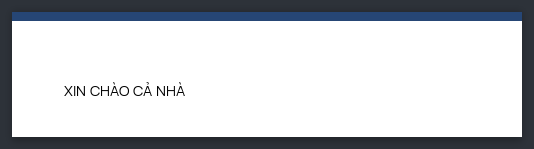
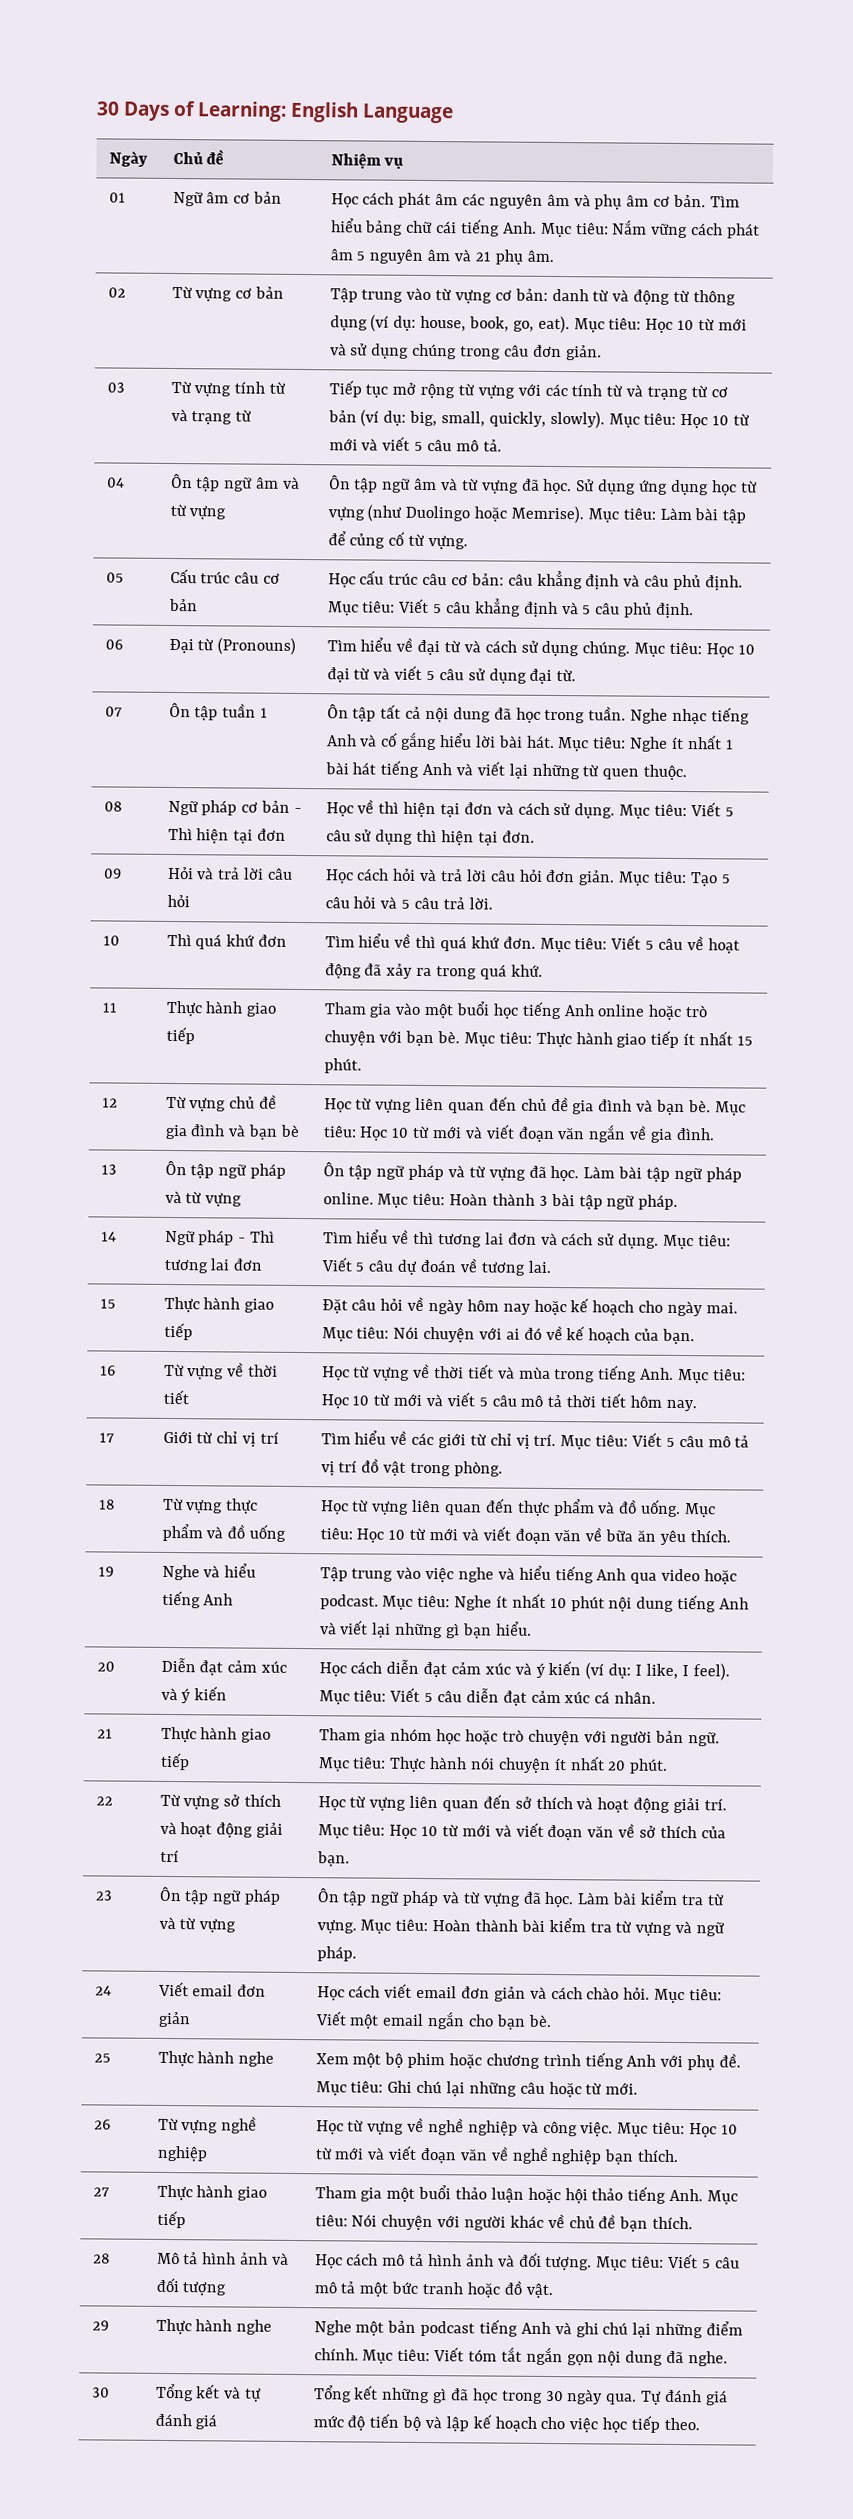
- XIN CHÀO CẢ NHÀ
+ 30 Days of Learning: English Language
+ Ngày | Chủ đề | Nhiệm vụ
+ 01 | Ngữ âm cơ bản | Học cách phát âm các nguyên âm và phụ âm cơ bản. Tìm hiểu bảng chữ cái tiếng Anh. Mục tiêu: Nắm vững cách phát âm 5 nguyên âm và 21 phụ âm.
+ 02 | Từ vựng cơ bản | Tập trung vào từ vựng cơ bản: danh từ và động từ thông dụng (ví dụ: house, book, go, eat). Mục tiêu: Học 10 từ mới và sử dụng chúng trong câu đơn giản.
+ 03 | Từ vựng tính từ và trạng từ | Tiếp tục mở rộng từ vựng với các tính từ và trạng từ cơ bản (ví dụ: big, small, quickly, slowly). Mục tiêu: Học 10 từ mới và viết 5 câu mô tả.
+ 04 | Ôn tập ngữ âm và từ vựng | Ôn tập ngữ âm và từ vựng đã học. Sử dụng ứng dụng học từ vựng (như Duolingo hoặc Memrise). Mục tiêu: Làm bài tập để củng cố từ vựng.
+ 05 | Cấu trúc câu cơ bản | Học cấu trúc câu cơ bản: câu khẳng định và câu phủ định. Mục tiêu: Viết 5 câu khẳng định và 5 câu phủ định.
+ 06 | Đại từ (Pronouns) | Tìm hiểu về đại từ và cách sử dụng chúng. Mục tiêu: Học 10 đại từ và viết 5 câu sử dụng đại từ.
+ 07 | Ôn tập tuần 1 | Ôn tập tất cả nội dung đã học trong tuần. Nghe nhạc tiếng Anh và cố gắng hiểu lời bài hát. Mục tiêu: Nghe ít nhất 1 bài hát tiếng Anh và viết lại những từ quen thuộc.
+ 08 | Ngữ pháp cơ bản - Thì hiện tại đơn | Học về thì hiện tại đơn và cách sử dụng. Mục tiêu: Viết 5 câu sử dụng thì hiện tại đơn.
+ 09 | Hỏi và trả lời câu hỏi | Học cách hỏi và trả lời câu hỏi đơn giản. Mục tiêu: Tạo 5 câu hỏi và 5 câu trả lời.
+ 10 | Thì quá khứ đơn | Tìm hiểu về thì quá khứ đơn. Mục tiêu: Viết 5 câu về hoạt động đã xảy ra trong quá khứ.
+ 11 | Thực hành giao tiếp | Tham gia vào một buổi học tiếng Anh online hoặc trò chuyện với bạn bè. Mục tiêu: Thực hành giao tiếp ít nhất 15 phút.
+ 12 | Từ vựng chủ đề gia đình và bạn bè | Học từ vựng liên quan đến chủ đề gia đình và bạn bè. Mục tiêu: Học 10 từ mới và viết đoạn văn ngắn về gia đình.
+ 13 | Ôn tập ngữ pháp và từ vựng | Ôn tập ngữ pháp và từ vựng đã học. Làm bài tập ngữ pháp online. Mục tiêu: Hoàn thành 3 bài tập ngữ pháp.
+ 14 | Ngữ pháp - Thì tương lai đơn | Tìm hiểu về thì tương lai đơn và cách sử dụng. Mục tiêu: Viết 5 câu dự đoán về tương lai.
+ 15 | Thực hành giao tiếp | Đặt câu hỏi về ngày hôm nay hoặc kế hoạch cho ngày mai. Mục tiêu: Nói chuyện với ai đó về kế hoạch của bạn.
+ 16 | Từ vựng về thời tiết | Học từ vựng về thời tiết và mùa trong tiếng Anh. Mục tiêu: Học 10 từ mới và viết 5 câu mô tả thời tiết hôm nay.
+ 17 | Giới từ chỉ vị trí | Tìm hiểu về các giới từ chỉ vị trí. Mục tiêu: Viết 5 câu mô tả vị trí đồ vật trong phòng.
+ 18 | Từ vựng thực phẩm và đồ uống | Học từ vựng liên quan đến thực phẩm và đồ uống. Mục tiêu: Học 10 từ mới và viết đoạn văn về bữa ăn yêu thích.
+ 19 | Nghe và hiểu tiếng Anh | Tập trung vào việc nghe và hiểu tiếng Anh qua video hoặc podcast. Mục tiêu: Nghe ít nhất 10 phút nội dung tiếng Anh và viết lại những gì bạn hiểu.
+ 20 | Diễn đạt cảm xúc và ý kiến | Học cách diễn đạt cảm xúc và ý kiến (ví dụ: I like, I feel). Mục tiêu: Viết 5 câu diễn đạt cảm xúc cá nhân.
+ 21 | Thực hành giao tiếp | Tham gia nhóm học hoặc trò chuyện với người bản ngữ. Mục tiêu: Thực hành nói chuyện ít nhất 20 phút.
+ 22 | Từ vựng sở thích và hoạt động giải trí | Học từ vựng liên quan đến sở thích và hoạt động giải trí. Mục tiêu: Học 10 từ mới và viết đoạn văn về sở thích của bạn.
+ 23 | Ôn tập ngữ pháp và từ vựng | Ôn tập ngữ pháp và từ vựng đã học. Làm bài kiểm tra từ vựng. Mục tiêu: Hoàn thành bài kiểm tra từ vựng và ngữ pháp.
+ 24 | Viết email đơn giản | Học cách viết email đơn giản và cách chào hỏi. Mục tiêu: Viết một email ngắn cho bạn bè.
+ 25 | Thực hành nghe | Xem một bộ phim hoặc chương trình tiếng Anh với phụ đề. Mục tiêu: Ghi chú lại những câu hoặc từ mới.
+ 26 | Từ vựng nghề nghiệp | Học từ vựng về nghề nghiệp và công việc. Mục tiêu: Học 10 từ mới và viết đoạn văn về nghề nghiệp bạn thích.
+ 27 | Thực hành giao tiếp | Tham gia một buổi thảo luận hoặc hội thảo tiếng Anh. Mục tiêu: Nói chuyện với người khác về chủ đề bạn thích.
+ 28 | Mô tả hình ảnh và đối tượng | Học cách mô tả hình ảnh và đối tượng. Mục tiêu: Viết 5 câu mô tả một bức tranh hoặc đồ vật.
+ 29 | Thực hành nghe | Nghe một bản podcast tiếng Anh và ghi chú lại những điểm chính. Mục tiêu: Viết tóm tắt ngắn gọn nội dung đã nghe.
+ 30 | Tổng kết và tự đánh giá | Tổng kết những gì đã học trong 30 ngày qua. Tự đánh giá mức độ tiến bộ và lập kế hoạch cho việc học tiếp theo.

